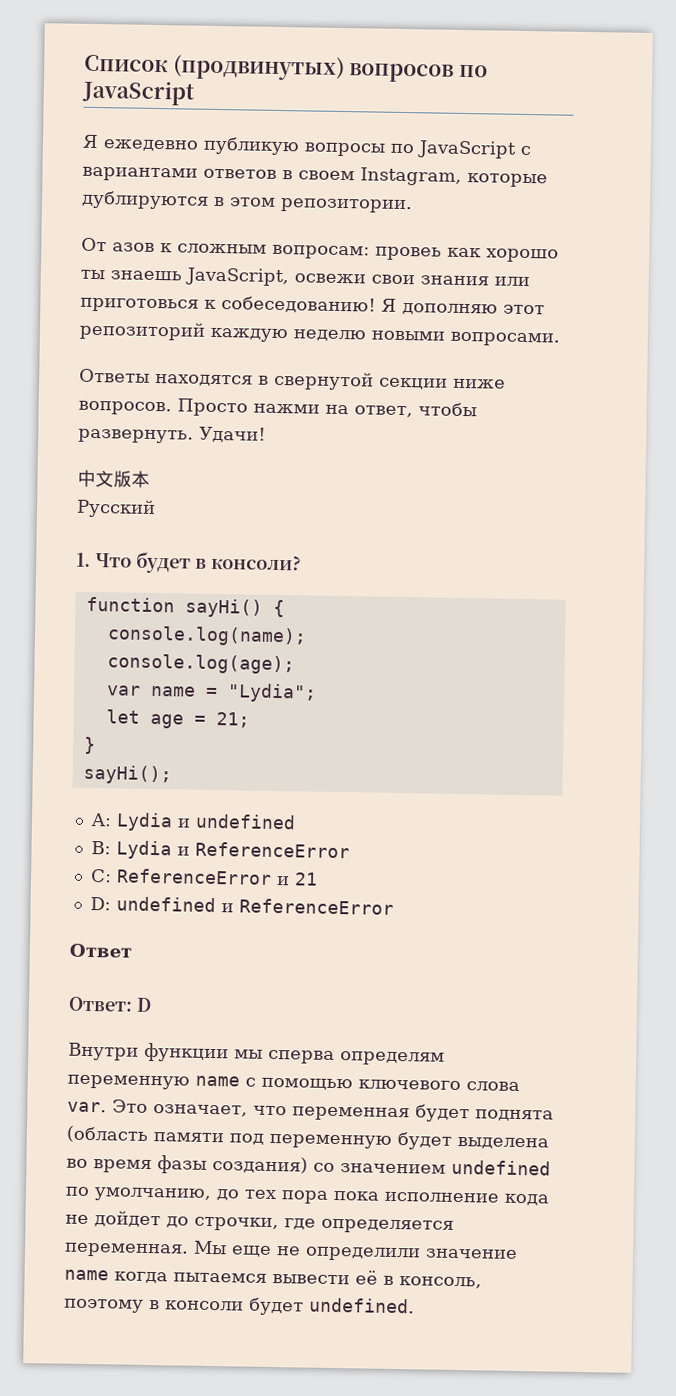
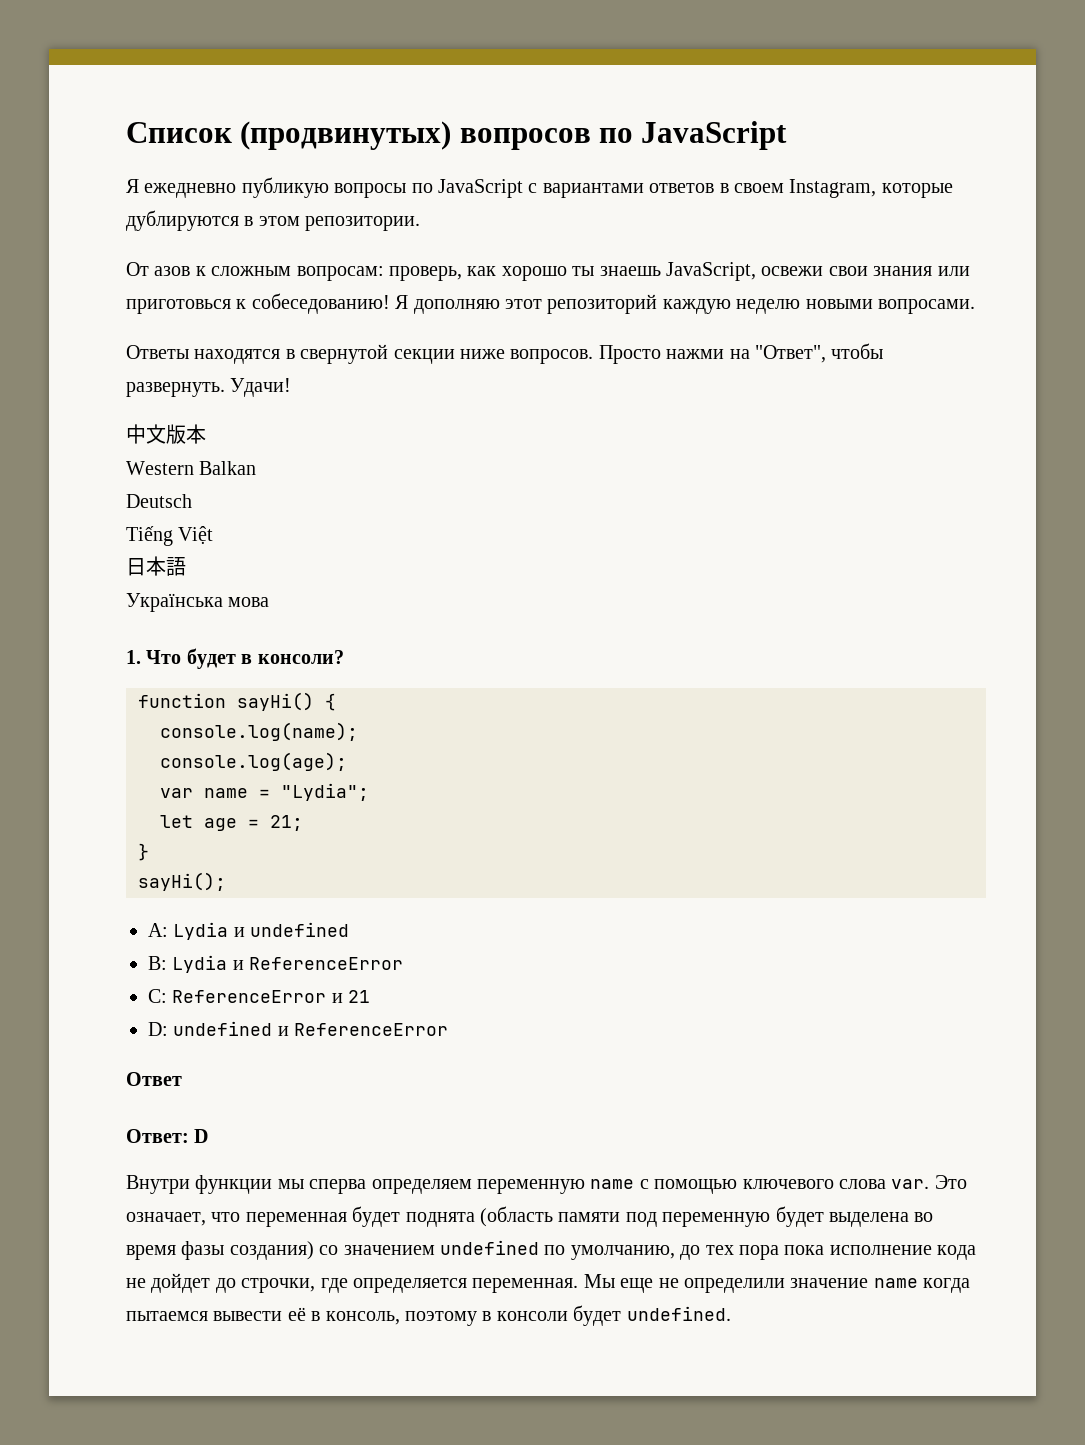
- Я ежедевно публикую вопросы по JavaScript с вариантами ответов в своем Instagram, которые дублируются в этом репозитории.
+ Я ежедневно публикую вопросы по JavaScript с вариантами ответов в своем Instagram, которые дублируются в этом репозитории.
- От азов к сложным вопросам: провеь как хорошо ты знаешь JavaScript, освежи свои знания или приготовься к собеседованию!
+ От азов к сложным вопросам: проверь, как хорошо ты знаешь JavaScript, освежи свои знания или приготовься к собеседованию!
- Просто нажми на ответ, чтобы развернуть.
+ Просто нажми на "Ответ", чтобы развернуть.
- Русский
+ Western Balkan
+ Deutsch
+ Tiếng Việt
+ 日本語
+ Українська мова
- Внутри функции мы сперва определям переменную name с помощью ключевого слова var.
+ Внутри функции мы сперва определяем переменную name с помощью ключевого слова var.

